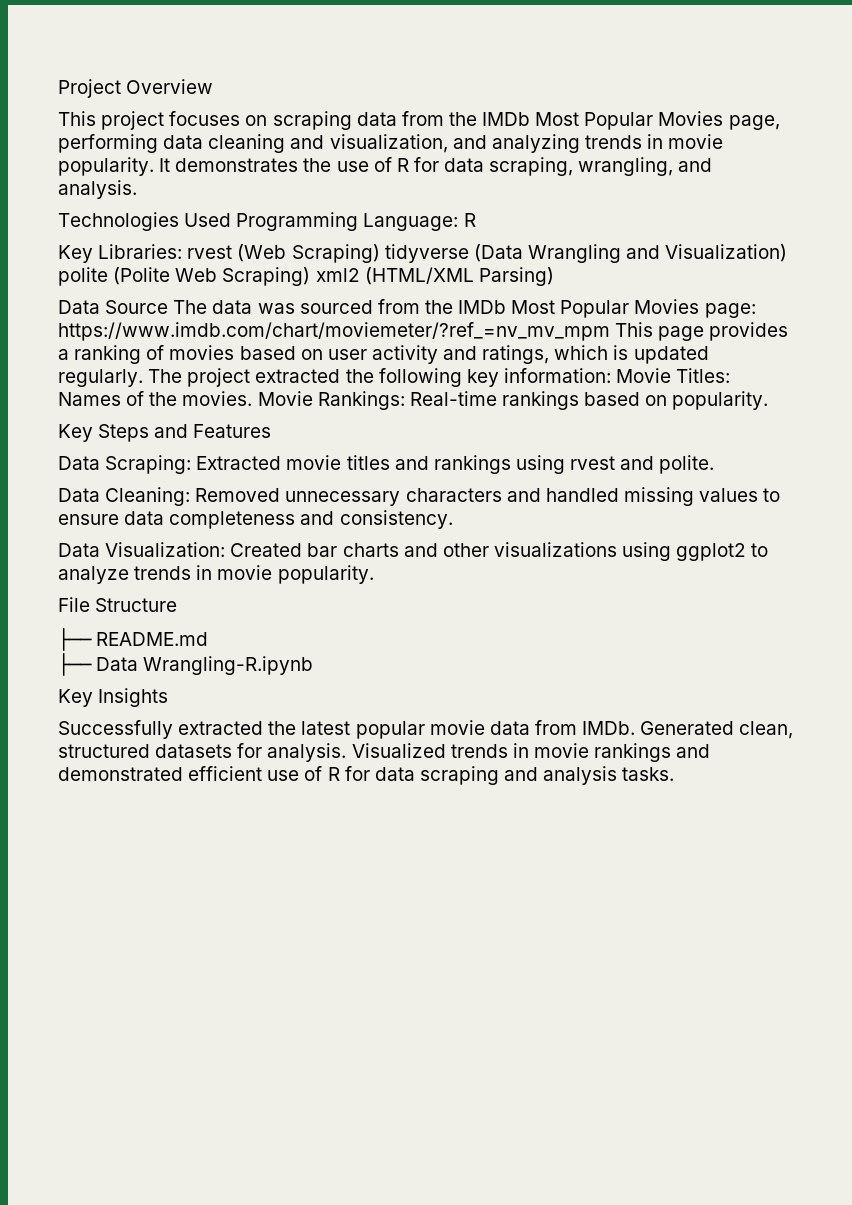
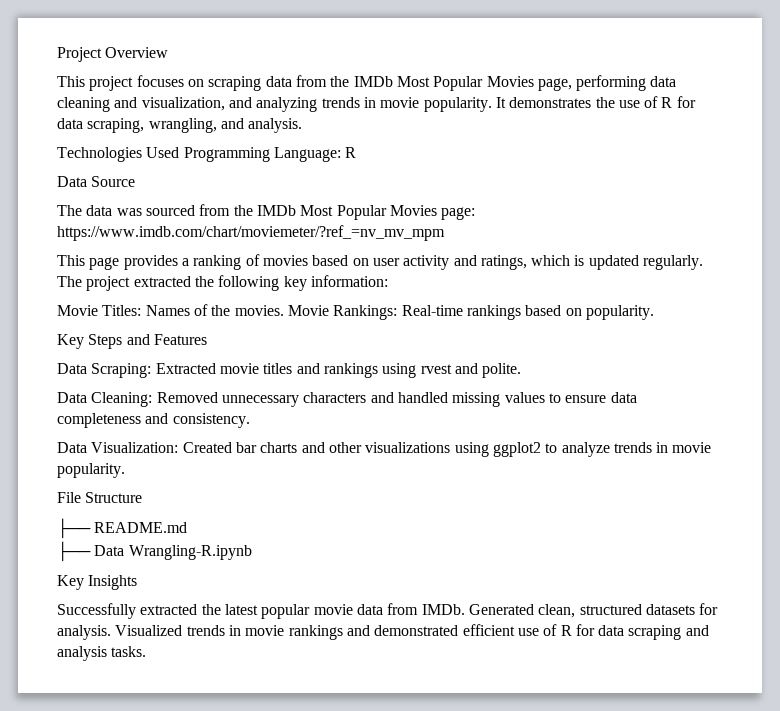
- Key Libraries: rvest (Web Scraping) tidyverse (Data Wrangling and Visualization) polite (Polite Web Scraping) xml2 (HTML/XML Parsing)
- Data Source The data was sourced from the IMDb Most Popular Movies page: https://www.imdb.com/chart/moviemeter/?ref_=nv_mv_mpm This page provides a ranking of movies based on user activity and ratings, which is updated regularly.
+ Data Source
+ The data was sourced from the IMDb Most Popular Movies page: https://www.imdb.com/chart/moviemeter/?ref_=nv_mv_mpm
+ This page provides a ranking of movies based on user activity and ratings, which is updated regularly.
- The project extracted the following key information: Movie Titles: Names of the movies.
+ The project extracted the following key information:
+ Movie Titles: Names of the movies.

